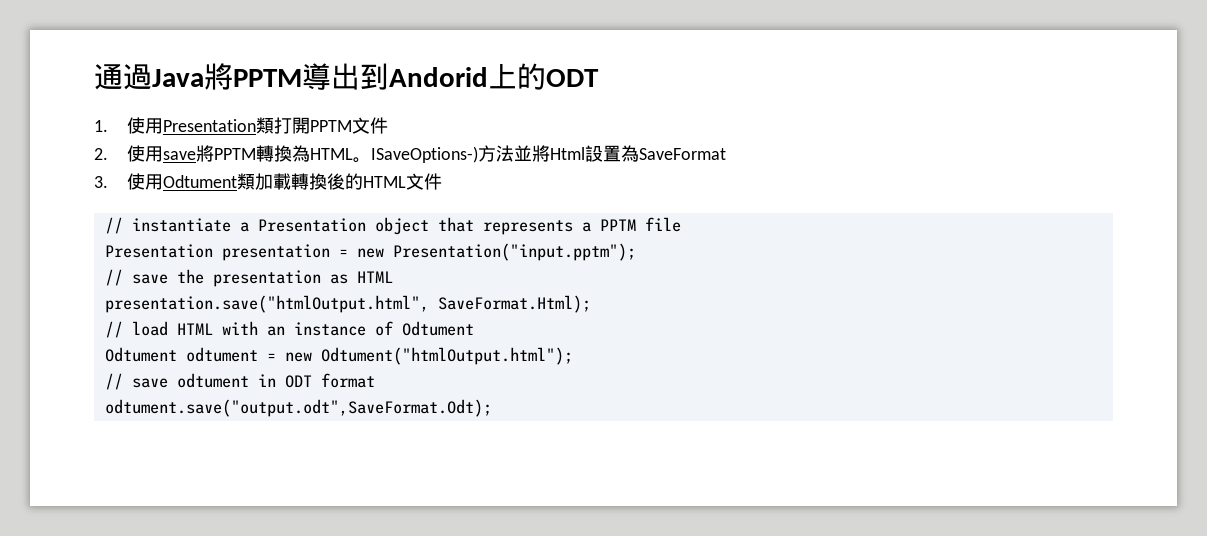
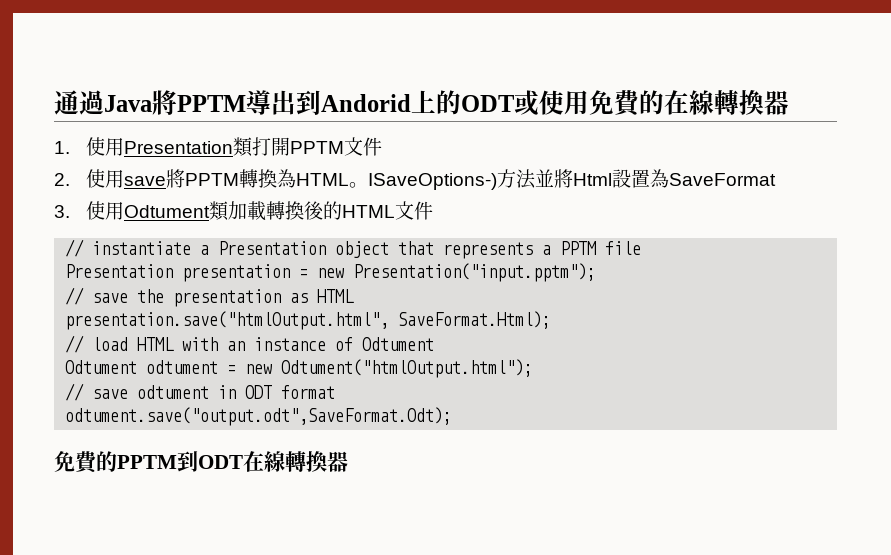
- 通過Java將PPTM導出到Andorid上的ODT
+ 通過Java將PPTM導出到Andorid上的ODT或使用免費的在線轉換器
+ 免費的PPTM到ODT在線轉換器

